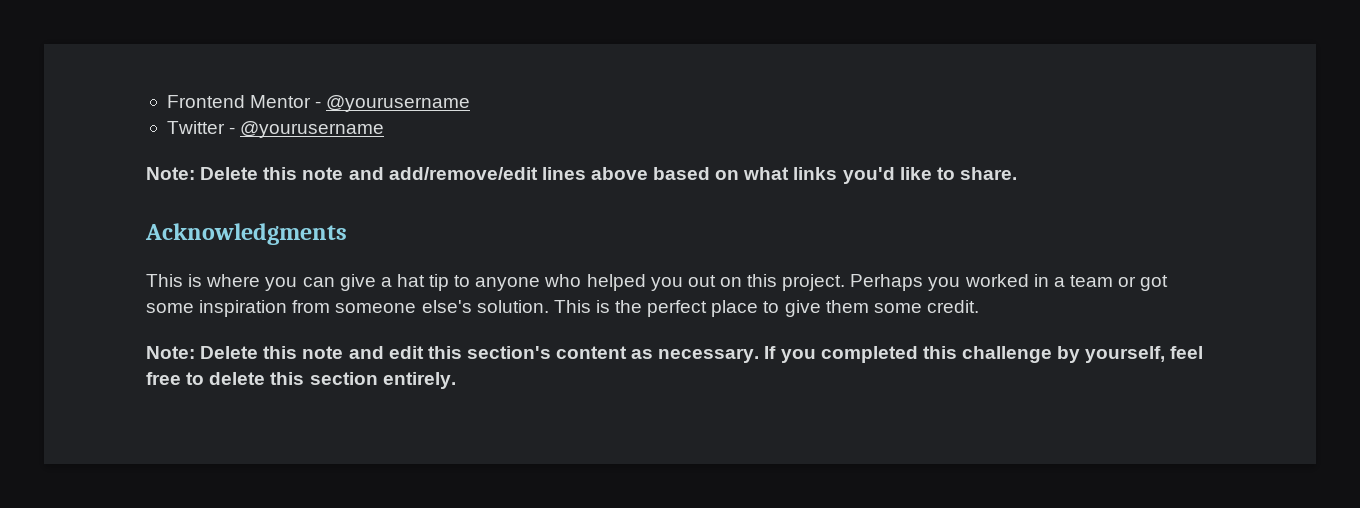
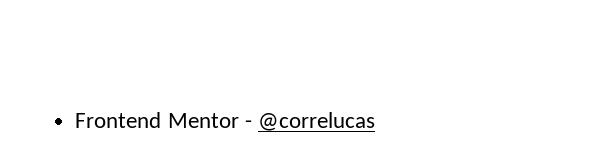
- Frontend Mentor - @yourusername
- Twitter - @yourusername
- Note: Delete this note and add/remove/edit lines above based on what links you'd like to share.
- Acknowledgments
- This is where you can give a hat tip to anyone who helped you out on this project. Perhaps you worked in a team or got some inspiration from someone else's solution. This is the perfect place to give them some credit.
- Note: Delete this note and edit this section's content as necessary. If you completed this challenge by yourself, feel free to delete this section entirely.
+ Frontend Mentor - @correlucas

